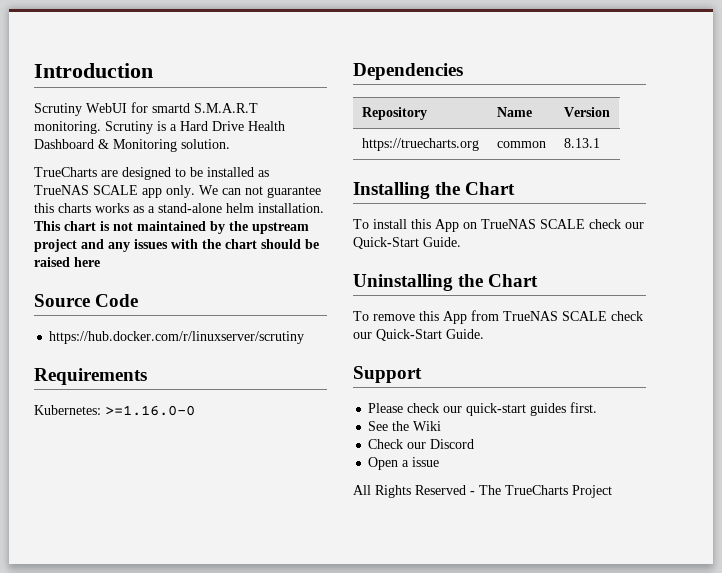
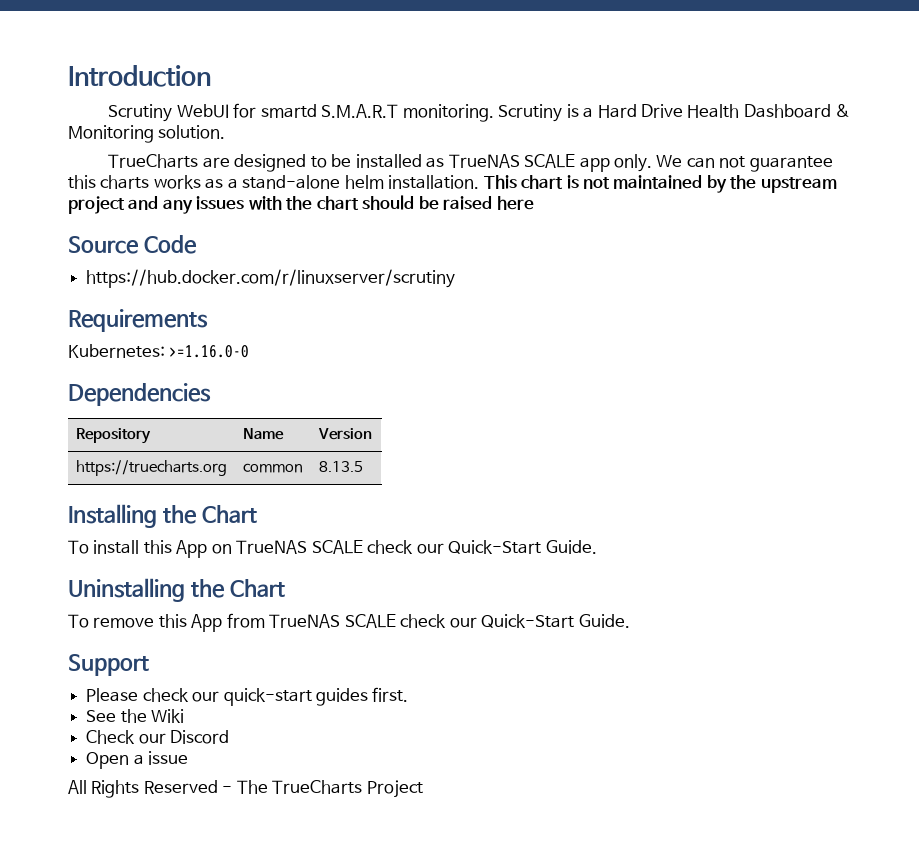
- https://truecharts.org | common | 8.13.1
+ https://truecharts.org | common | 8.13.5

